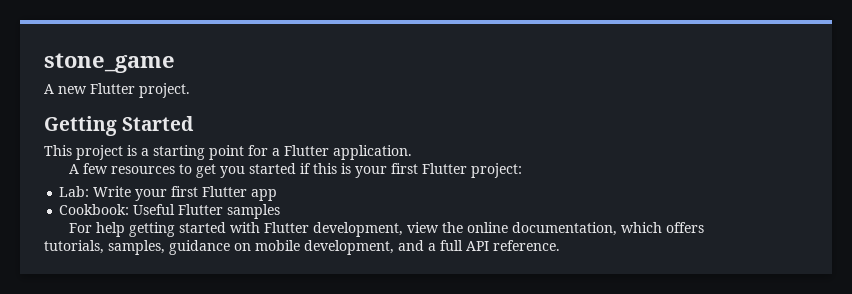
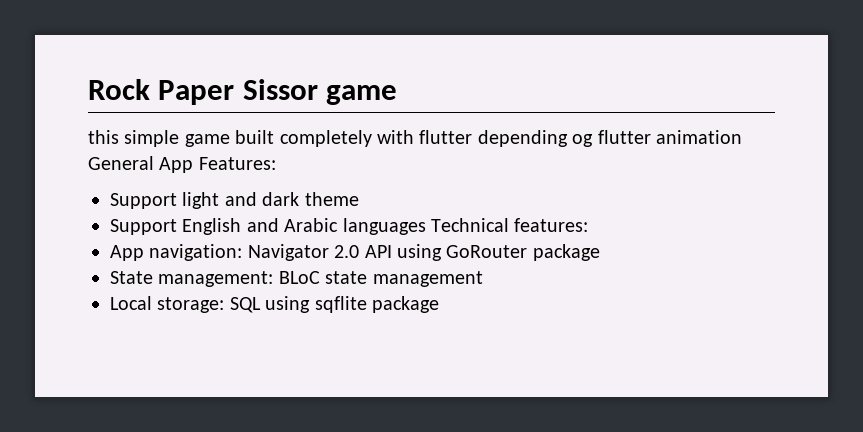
- stone_game
- A new Flutter project.
- Getting Started
- This project is a starting point for a Flutter application.
- A few resources to get you started if this is your first Flutter project:
- Lab: Write your first Flutter app
- Cookbook: Useful Flutter samples
- For help getting started with Flutter development, view the online documentation, which offers tutorials, samples, guidance on mobile development, and a full API reference.
+ Rock Paper Sissor game
+ this simple game built completely with flutter depending og flutter animation General App Features:
+ Support light and dark theme
+ Support English and Arabic languages Technical features:
+ App navigation: Navigator 2.0 API using GoRouter package
+ State management: BLoC state management
+ Local storage: SQL using sqflite package

